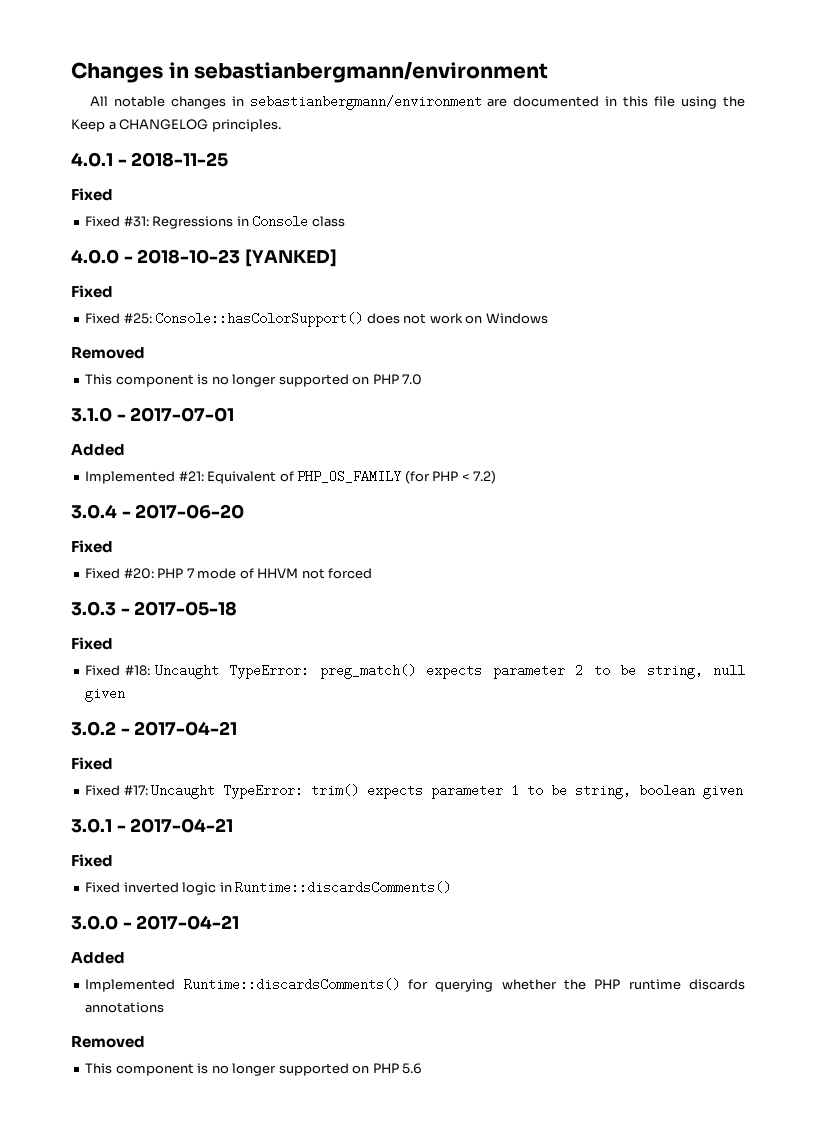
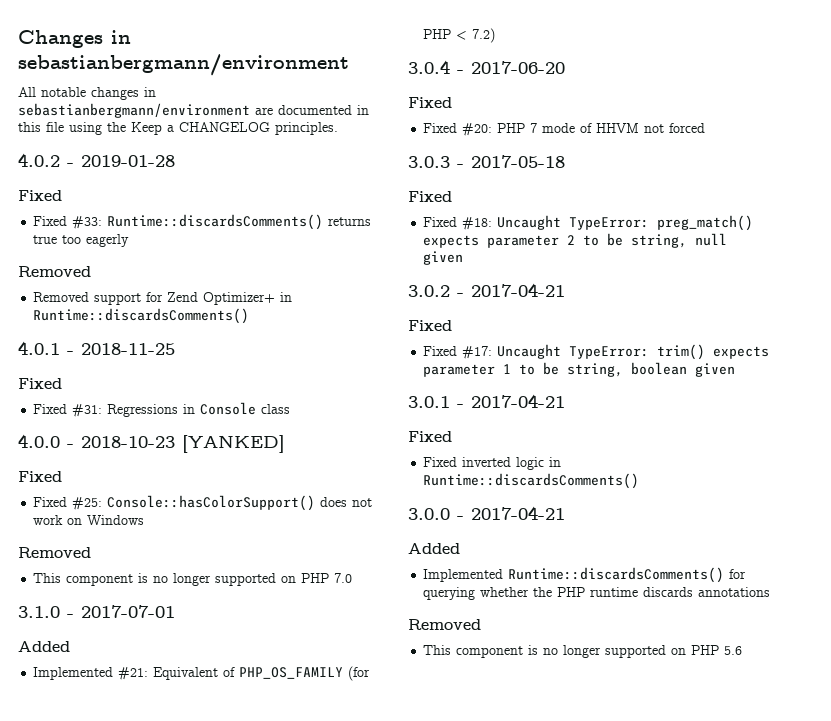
+ 4.0.2 - 2019-01-28
+ Fixed
+ Fixed #33: Runtime::discardsComments() returns true too eagerly
+ Removed
+ Removed support for Zend Optimizer+ in Runtime::discardsComments()

